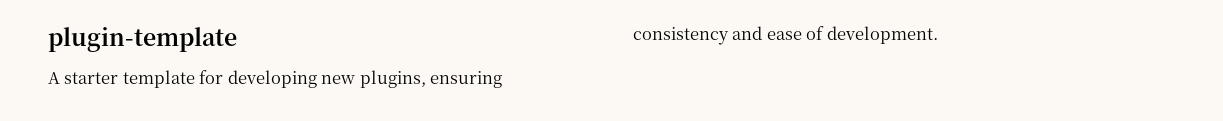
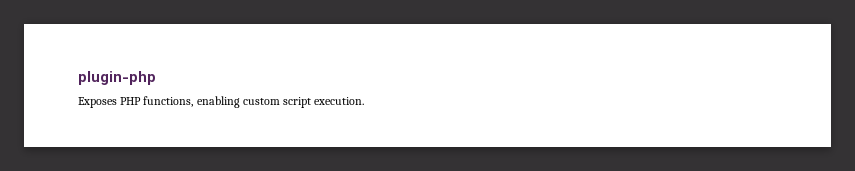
- plugin-template
- A starter template for developing new plugins, ensuring consistency and ease of development.
+ plugin-php
+ Exposes PHP functions, enabling custom script execution.

